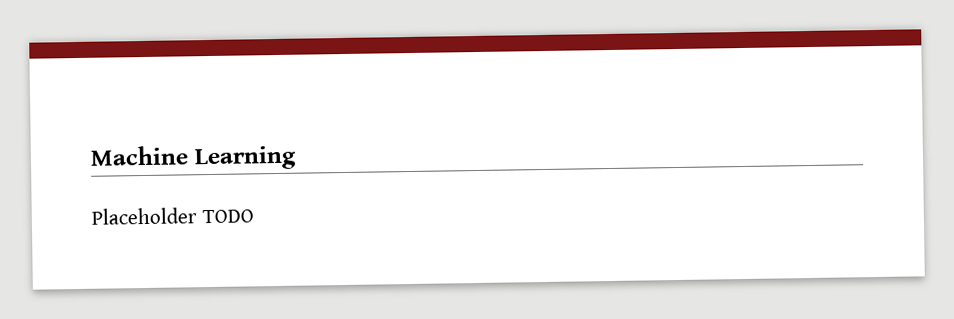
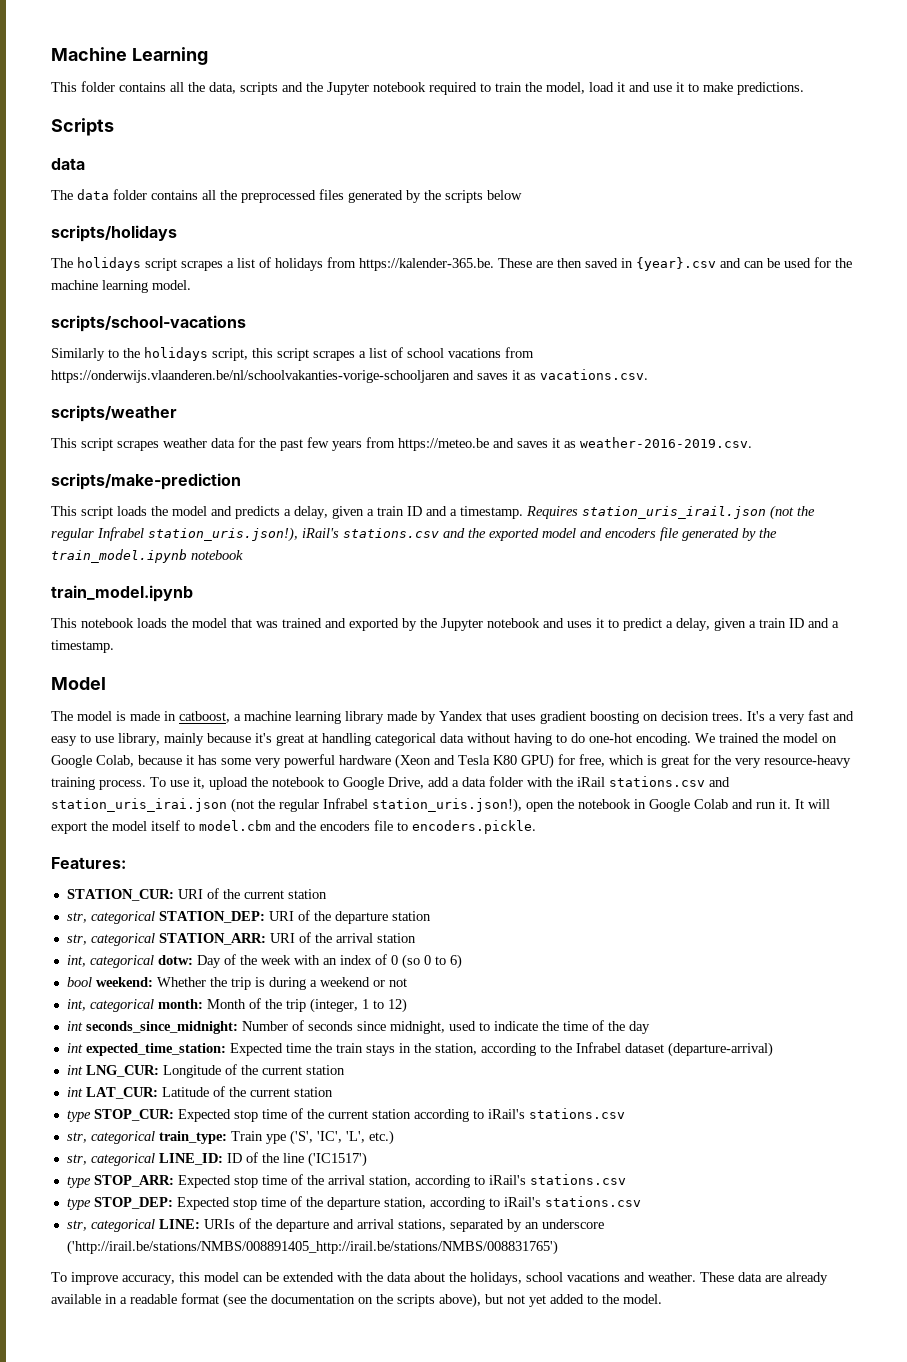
- Placeholder TODO
+ This folder contains all the data, scripts and the Jupyter notebook required to train the model, load it and use it to make predictions.
+ Scripts
+ data
+ The data folder contains all the preprocessed files generated by the scripts below
+ scripts/holidays
+ The holidays script scrapes a list of holidays from https://kalender-365.be. These are then saved in {year}.csv and can be used for the machine learning model.
+ scripts/school-vacations
+ Similarly to the holidays script, this script scrapes a list of school vacations from https://onderwijs.vlaanderen.be/nl/schoolvakanties-vorige-schooljaren and saves it as vacations.csv.
+ scripts/weather
+ This script scrapes weather data for the past few years from https://meteo.be and saves it as weather-2016-2019.csv.
+ scripts/make-prediction
+ This script loads the model and predicts a delay, given a train ID and a timestamp. Requires station_uris_irail.json (not the regular Infrabel station_uris.json!), iRail's stations.csv and the exported model and encoders file generated by the train_model.ipynb notebook
+ train_model.ipynb
+ This notebook loads the model that was trained and exported by the Jupyter notebook and uses it to predict a delay, given a train ID and a timestamp.
+ Model
+ The model is made in catboost, a machine learning library made by Yandex that uses gradient boosting on decision trees. It's a very fast and easy to use library, mainly because it's great at handling categorical data without having to do one-hot encoding. We trained the model on Google Colab, because it has some very powerful hardware (Xeon and Tesla K80 GPU) for free, which is great for the very resource-heavy training process. To use it, upload the notebook to Google Drive, add a data folder with the iRail stations.csv and station_uris_irai.json (not the regular Infrabel station_uris.json!), open the notebook in Google Colab and run it. It will export the model itself to model.cbm and the encoders file to encoders.pickle.
+ Features:
+ STATION_CUR: URI of the current station
+ str, categorical STATION_DEP: URI of the departure station
+ str, categorical STATION_ARR: URI of the arrival station
+ int, categorical dotw: Day of the week with an index of 0 (so 0 to 6)
+ bool weekend: Whether the trip is during a weekend or not
+ int, categorical month: Month of the trip (integer, 1 to 12)
+ int seconds_since_midnight: Number of seconds since midnight, used to indicate the time of the day
+ int expected_time_station: Expected time the train stays in the station, according to the Infrabel dataset (departure-arrival)
+ int LNG_CUR: Longitude of the current station
+ int LAT_CUR: Latitude of the current station
+ type STOP_CUR: Expected stop time of the current station according to iRail's stations.csv
+ str, categorical train_type: Train ype ('S', 'IC', 'L', etc.)
+ str, categorical LINE_ID: ID of the line ('IC1517')
+ type STOP_ARR: Expected stop time of the arrival station, according to iRail's stations.csv
+ type STOP_DEP: Expected stop time of the departure station, according to iRail's stations.csv
+ str, categorical LINE: URIs of the departure and arrival stations, separated by an underscore ('http://irail.be/stations/NMBS/008891405_http://irail.be/stations/NMBS/008831765')
+ To improve accuracy, this model can be extended with the data about the holidays, school vacations and weather. These data are already available in a readable format (see the documentation on the scripts above), but not yet added to the model.

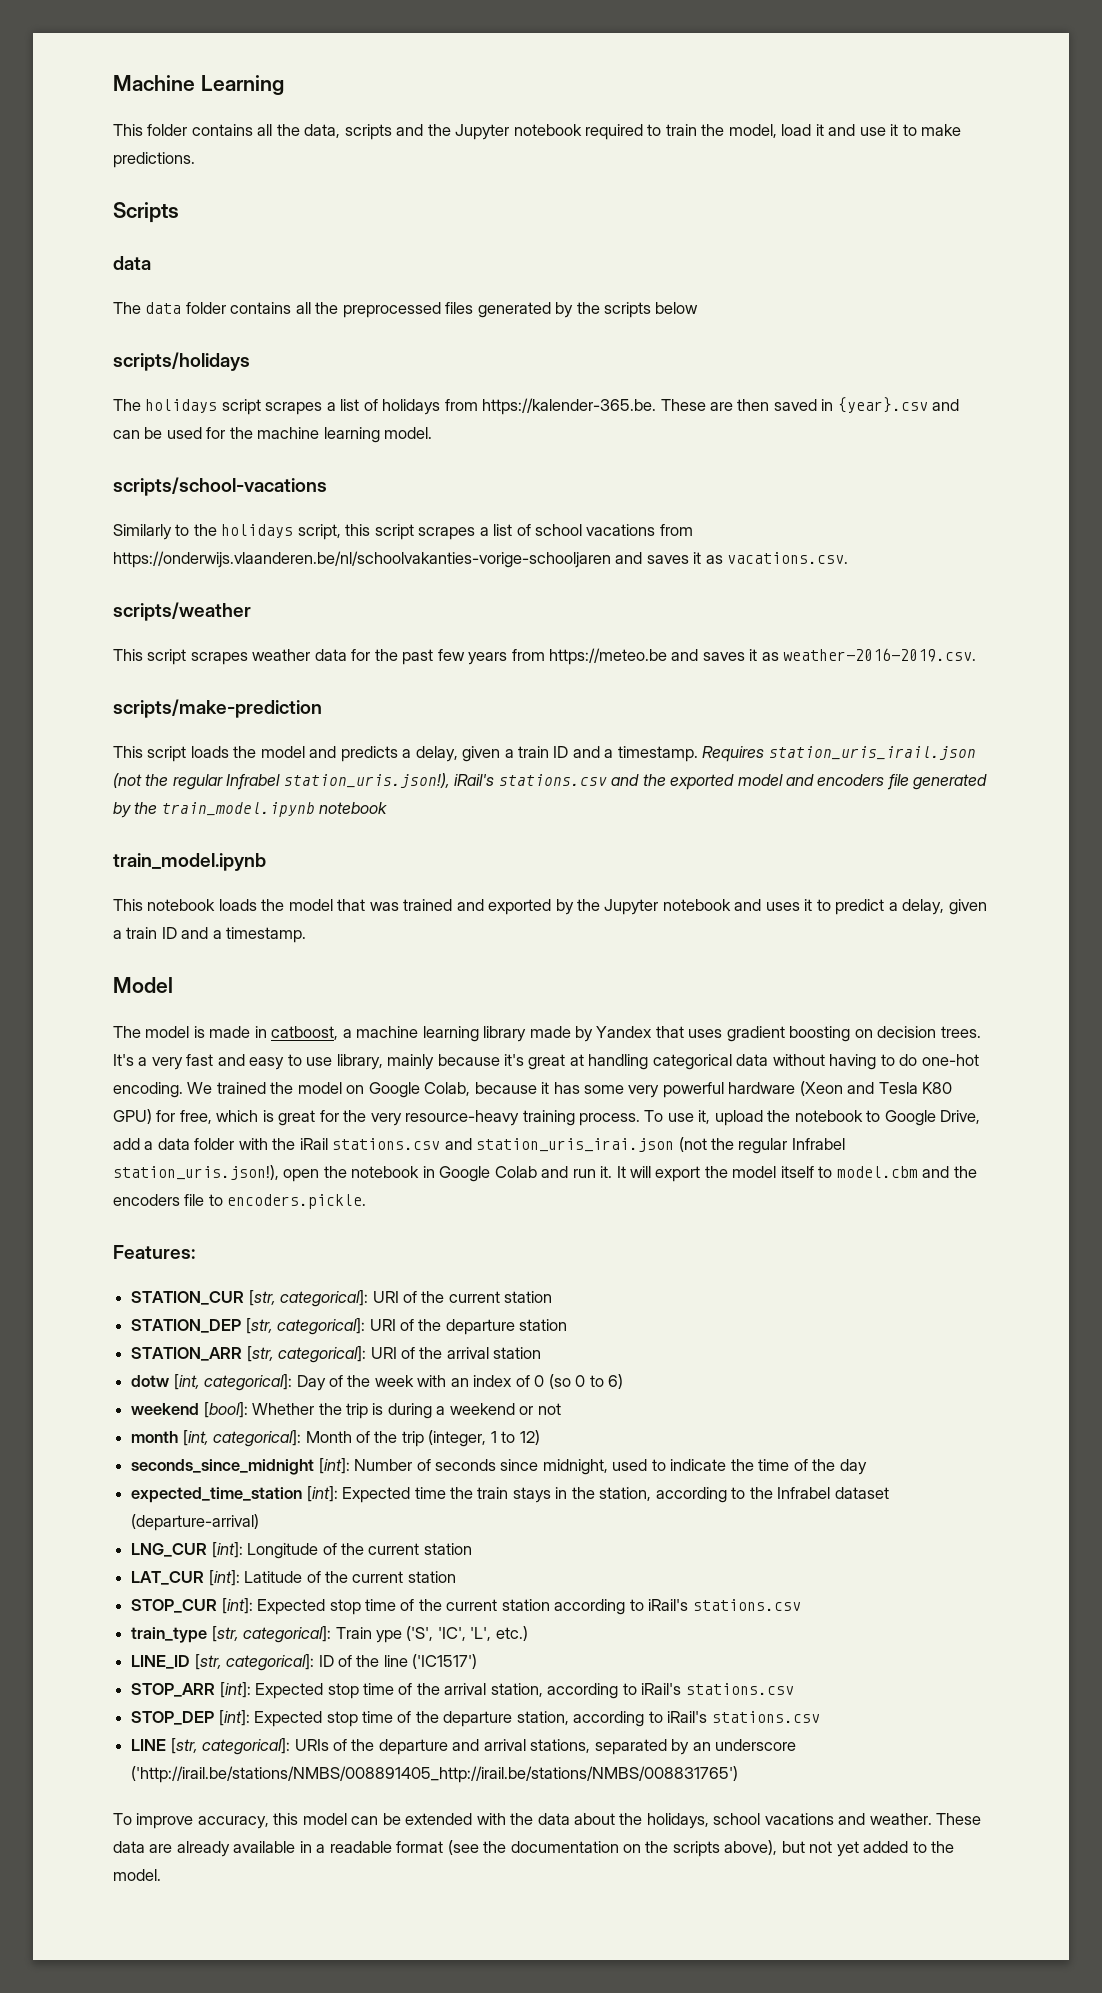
- STATION_CUR: URI of the current station
+ STATION_CUR [str, categorical]: URI of the current station
- str, categorical STATION_DEP: URI of the departure station
+ STATION_DEP [str, categorical]: URI of the departure station
- str, categorical STATION_ARR: URI of the arrival station
+ STATION_ARR [str, categorical]: URI of the arrival station
- int, categorical dotw: Day of the week with an index of 0 (so 0 to 6)
+ dotw [int, categorical]: Day of the week with an index of 0 (so 0 to 6)
- bool weekend: Whether the trip is during a weekend or not
+ weekend [bool]: Whether the trip is during a weekend or not
- int, categorical month: Month of the trip (integer, 1 to 12)
+ month [int, categorical]: Month of the trip (integer, 1 to 12)
- int seconds_since_midnight: Number of seconds since midnight, used to indicate the time of the day
+ seconds_since_midnight [int]: Number of seconds since midnight, used to indicate the time of the day
- int expected_time_station: Expected time the train stays in the station, according to the Infrabel dataset (departure-arrival)
+ expected_time_station [int]: Expected time the train stays in the station, according to the Infrabel dataset (departure-arrival)
- int LNG_CUR: Longitude of the current station
+ LNG_CUR [int]: Longitude of the current station
- int LAT_CUR: Latitude of the current station
+ LAT_CUR [int]: Latitude of the current station
- type STOP_CUR: Expected stop time of the current station according to iRail's stations.csv
+ STOP_CUR [int]: Expected stop time of the current station according to iRail's stations.csv
- str, categorical train_type: Train ype ('S', 'IC', 'L', etc.)
+ train_type [str, categorical]: Train ype ('S', 'IC', 'L', etc.)
- str, categorical LINE_ID: ID of the line ('IC1517')
+ LINE_ID [str, categorical]: ID of the line ('IC1517')
- type STOP_ARR: Expected stop time of the arrival station, according to iRail's stations.csv
+ STOP_ARR [int]: Expected stop time of the arrival station, according to iRail's stations.csv
- type STOP_DEP: Expected stop time of the departure station, according to iRail's stations.csv
+ STOP_DEP [int]: Expected stop time of the departure station, according to iRail's stations.csv
- str, categorical LINE: URIs of the departure and arrival stations, separated by an underscore ('http://irail.be/stations/NMBS/008891405_http://irail.be/stations/NMBS/008831765')
+ LINE [str, categorical]: URIs of the departure and arrival stations, separated by an underscore ('http://irail.be/stations/NMBS/008891405_http://irail.be/stations/NMBS/008831765')

